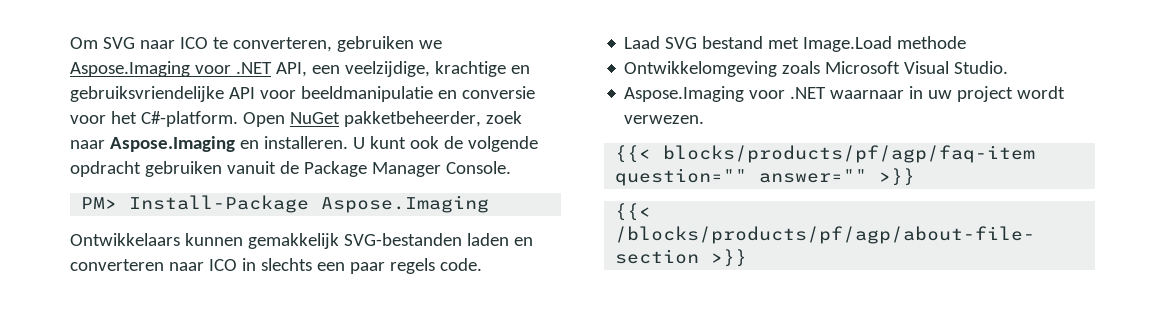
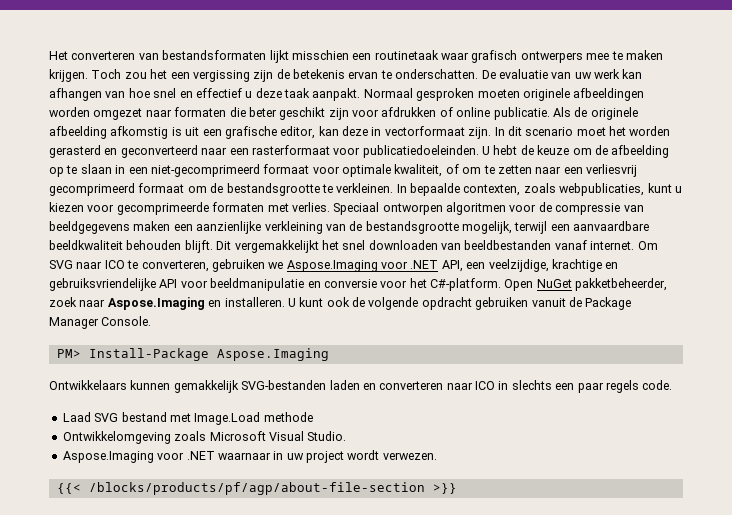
+ Het converteren van bestandsformaten lijkt misschien een routinetaak waar grafisch ontwerpers mee te maken krijgen. Toch zou het een vergissing zijn de betekenis ervan te onderschatten. De evaluatie van uw werk kan afhangen van hoe snel en effectief u deze taak aanpakt. Normaal gesproken moeten originele afbeeldingen worden omgezet naar formaten die beter geschikt zijn voor afdrukken of online publicatie. Als de originele afbeelding afkomstig is uit een grafische editor, kan deze in vectorformaat zijn. In dit scenario moet het worden gerasterd en geconverteerd naar een rasterformaat voor publicatiedoeleinden. U hebt de keuze om de afbeelding op te slaan in een niet-gecomprimeerd formaat voor optimale kwaliteit, of om te zetten naar een verliesvrij gecomprimeerd formaat om de bestandsgrootte te verkleinen. In bepaalde contexten, zoals webpublicaties, kunt u kiezen voor gecomprimeerde formaten met verlies. Speciaal ontworpen algoritmen voor de compressie van beeldgegevens maken een aanzienlijke verkleining van de bestandsgrootte mogelijk, terwijl een aanvaardbare beeldkwaliteit behouden blijft. Dit vergemakkelijkt het snel downloaden van beeldbestanden vanaf internet.
- {{< blocks/products/pf/agp/faq-item question="" answer="" >}}

